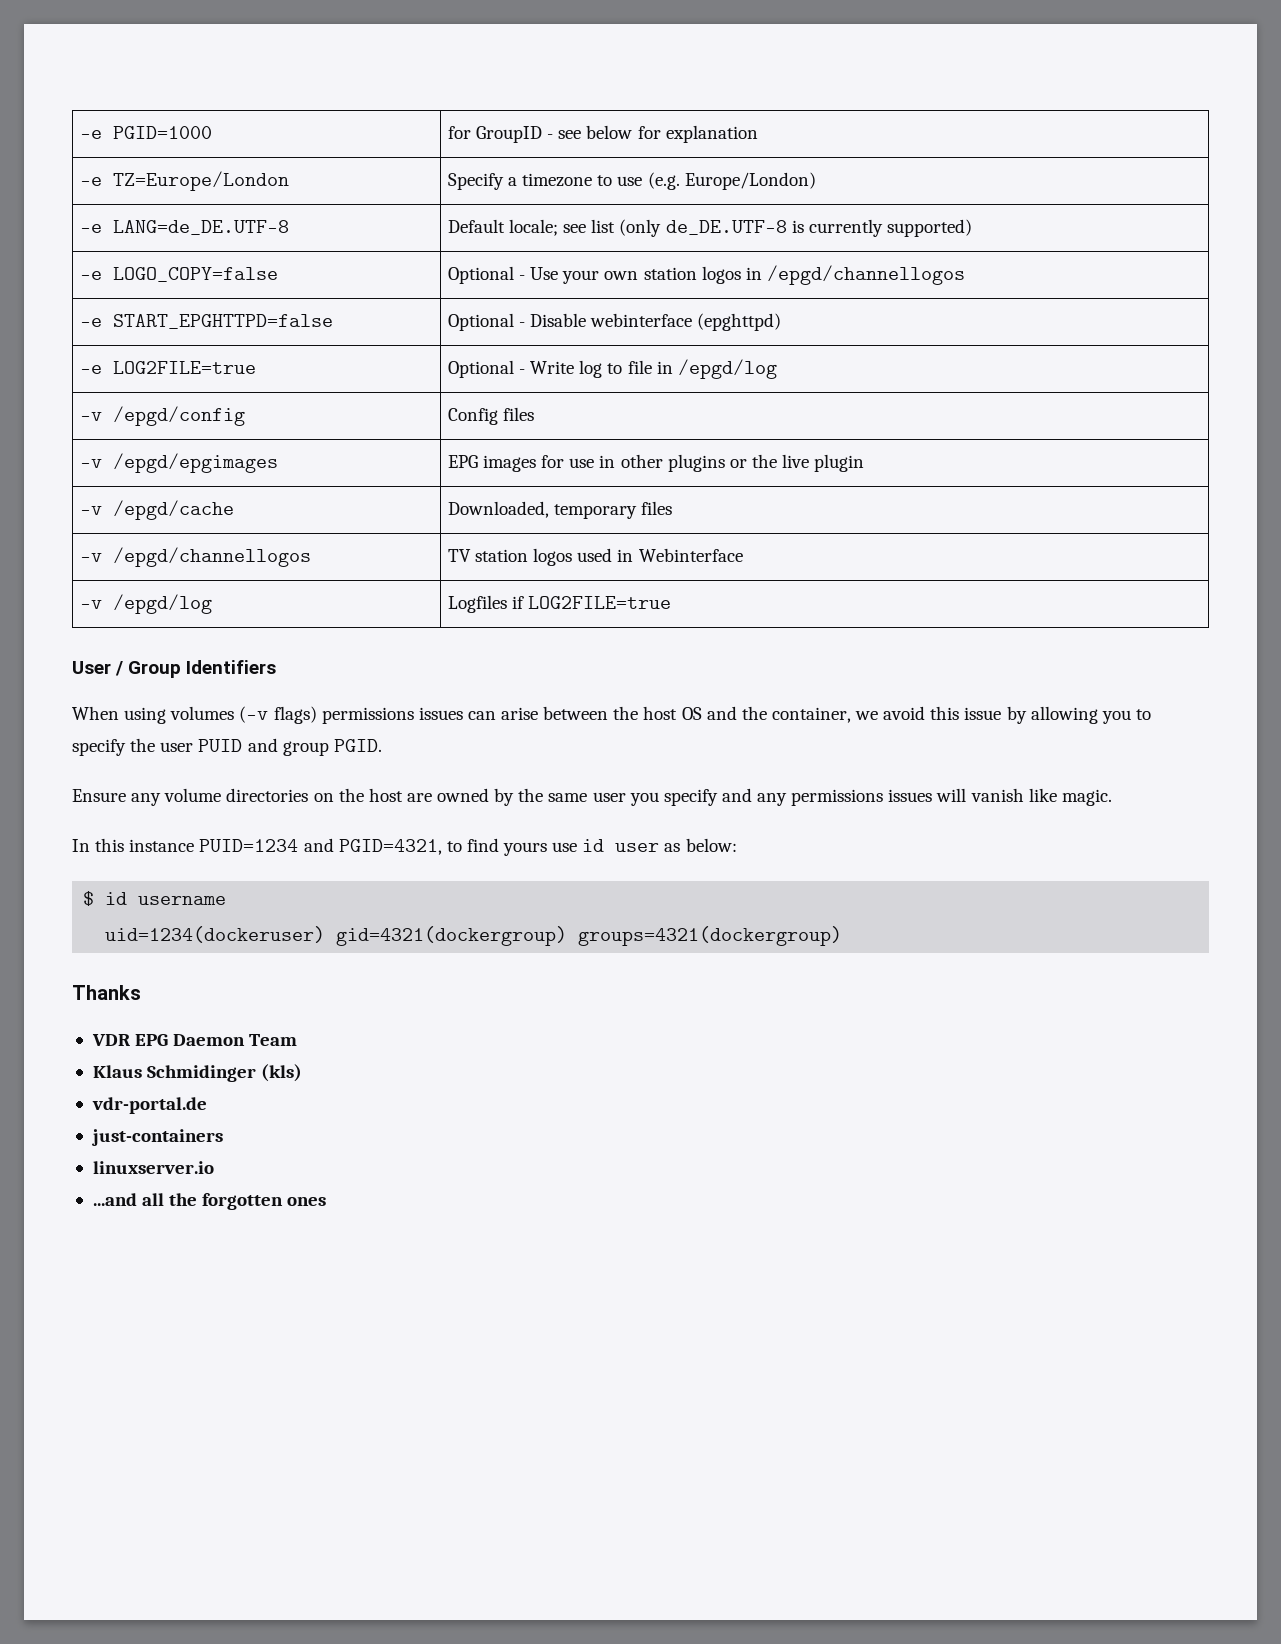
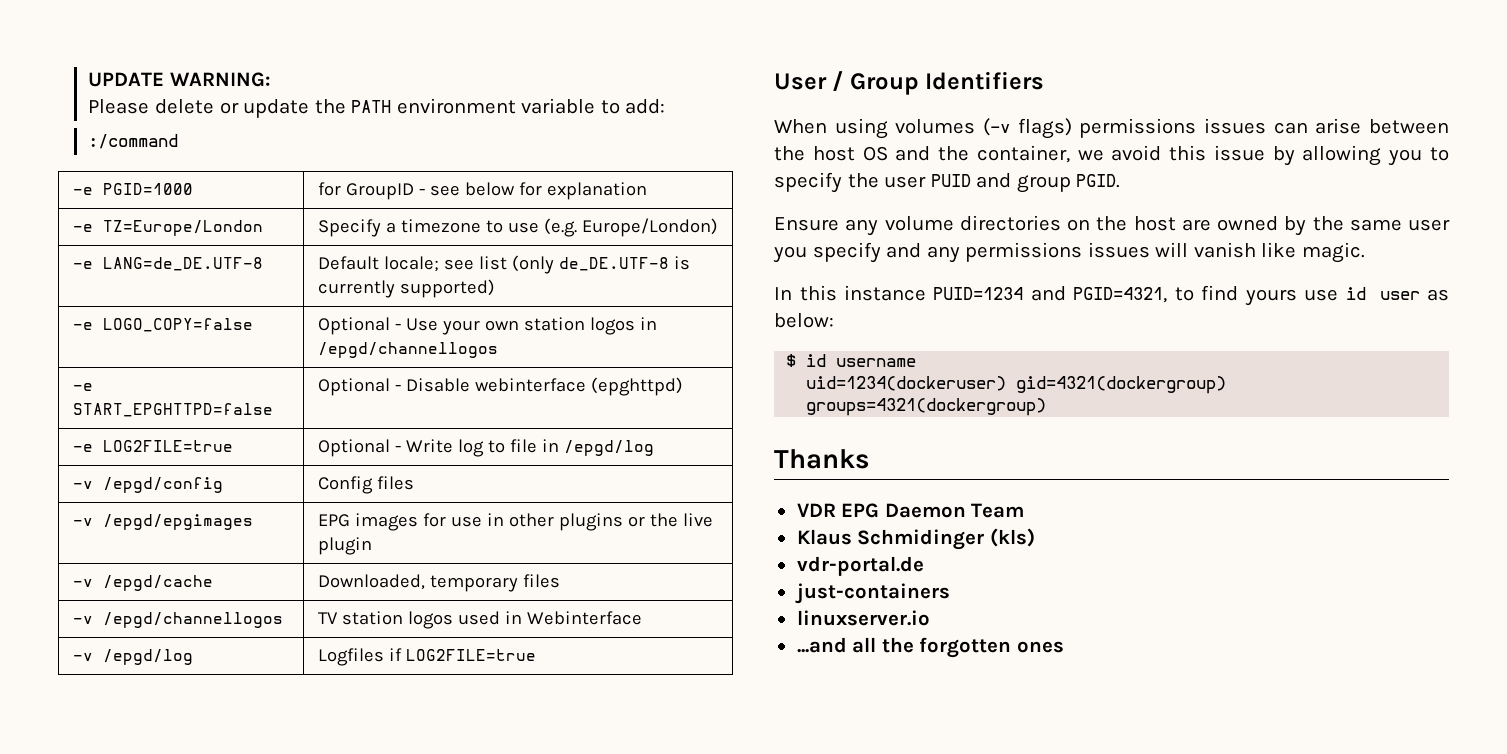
+ UPDATE WARNING:
+ Please delete or update the PATH environment variable to add:
+ :/command

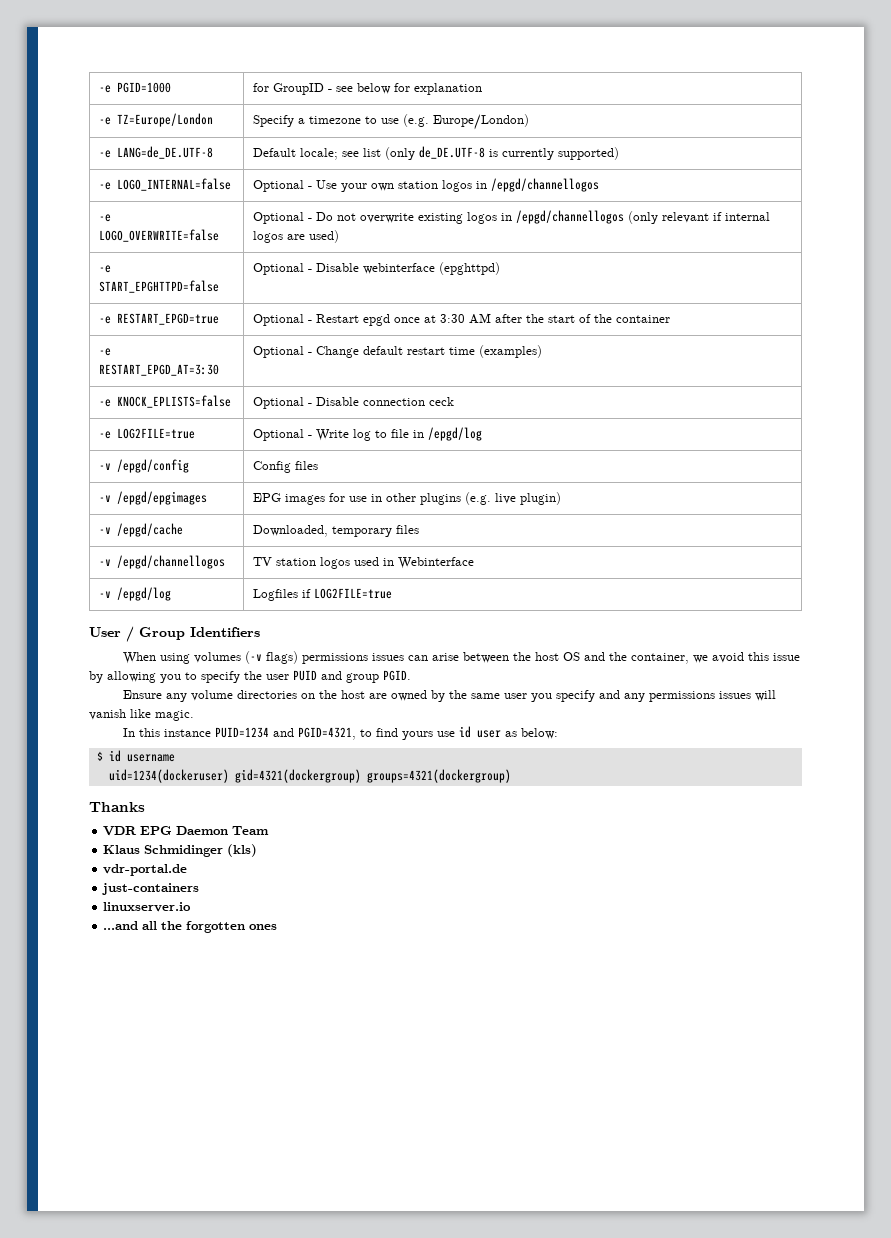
- UPDATE WARNING:
- Please delete or update the PATH environment variable to add:
- :/command
- -e LOGO_COPY=false | Optional - Use your own station logos in /epgd/channellogos
+ -e LOGO_INTERNAL=false | Optional - Use your own station logos in /epgd/channellogos
+ -e LOGO_OVERWRITE=false | Optional - Do not overwrite existing logos in /epgd/channellogos (only relevant if internal logos are used)
+ -e RESTART_EPGD=true | Optional - Restart epgd once at 3:30 AM after the start of the container
+ -e RESTART_EPGD_AT=3:30 | Optional - Change default restart time (examples)
+ -e KNOCK_EPLISTS=false | Optional - Disable connection ceck
- -v /epgd/epgimages | EPG images for use in other plugins or the live plugin
+ -v /epgd/epgimages | EPG images for use in other plugins (e.g. live plugin)

